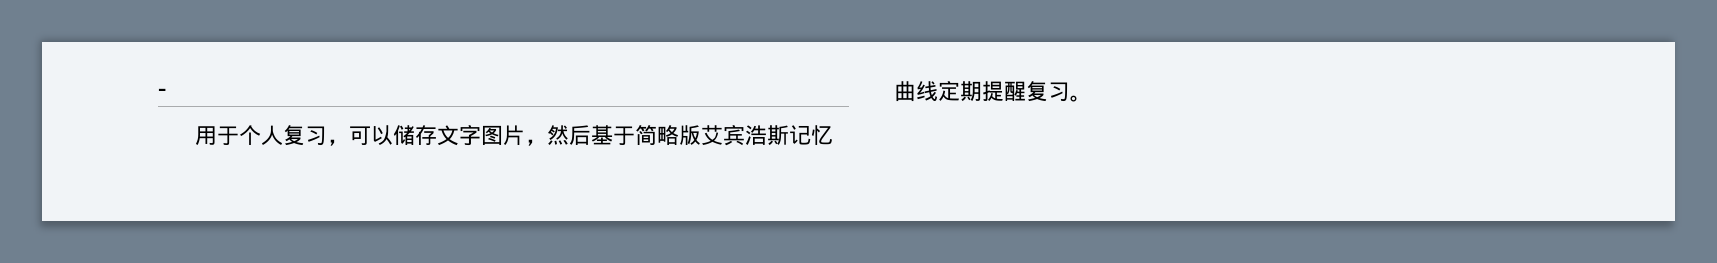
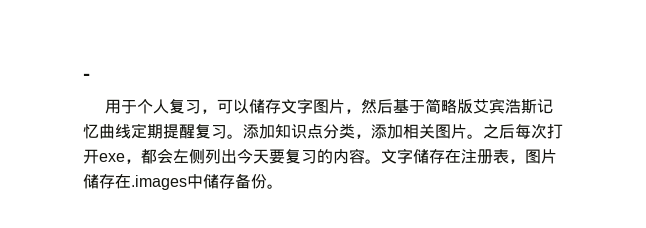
+ 添加知识点分类，添加相关图片。之后每次打开exe，都会左侧列出今天要复习的内容。文字储存在注册表，图片储存在.images中储存备份。

